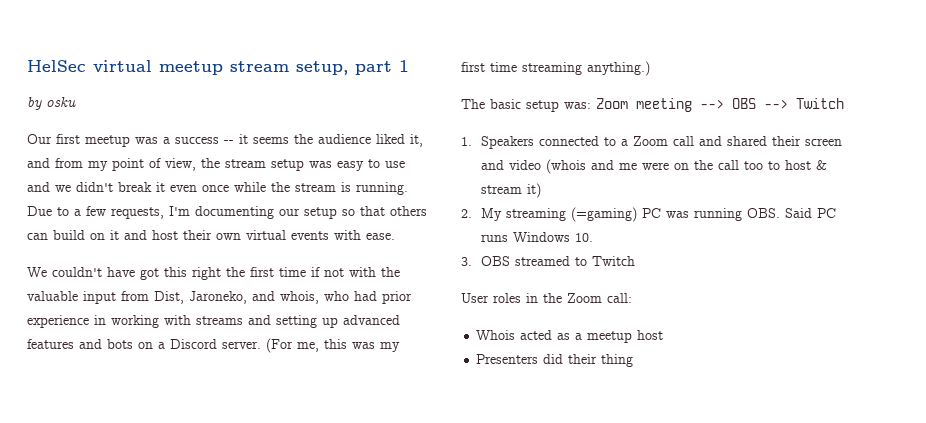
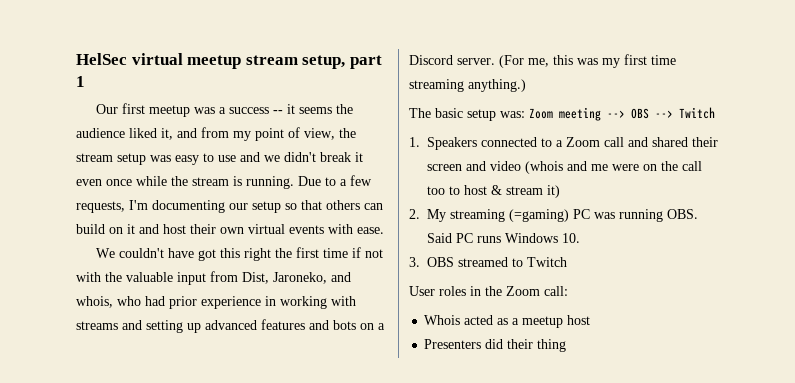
- by osku

